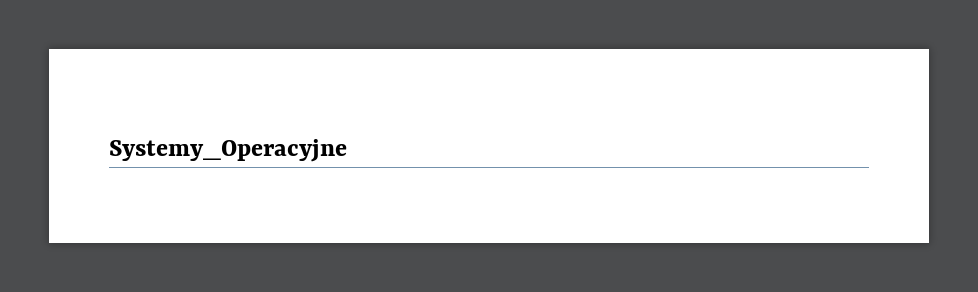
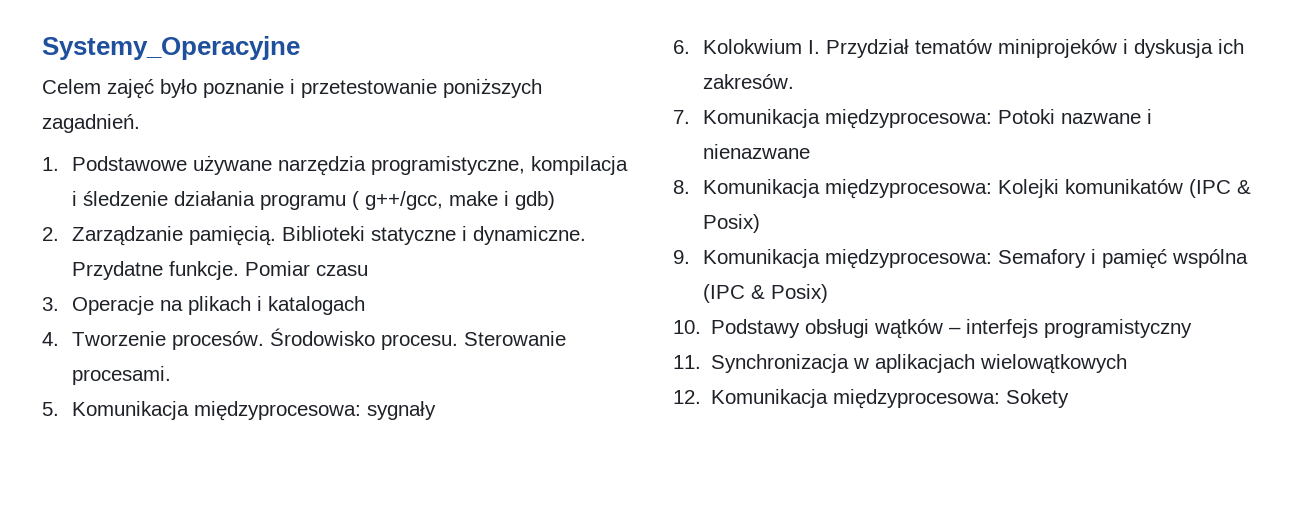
+ Celem zajęć było poznanie i przetestowanie poniższych zagadnień.
+ 1. Podstawowe używane narzędzia programistyczne, kompilacja i śledzenie działania programu ( g++/gcc, make i gdb)
+ 2. Zarządzanie pamięcią. Biblioteki statyczne i dynamiczne. Przydatne funkcje. Pomiar czasu
+ 3. Operacje na plikach i katalogach
+ 4. Tworzenie procesów. Środowisko procesu. Sterowanie procesami.
+ 5. Komunikacja międzyprocesowa: sygnały
+ 6. Kolokwium I. Przydział tematów miniprojeków i dyskusja ich zakresów.
+ 7. Komunikacja międzyprocesowa: Potoki nazwane i nienazwane
+ 8. Komunikacja międzyprocesowa: Kolejki komunikatów (IPC & Posix)
+ 9. Komunikacja międzyprocesowa: Semafory i pamięć wspólna (IPC & Posix)
+ 10. Podstawy obsługi wątków – interfejs programistyczny
+ 11. Synchronizacja w aplikacjach wielowątkowych
+ 12. Komunikacja międzyprocesowa: Sokety

